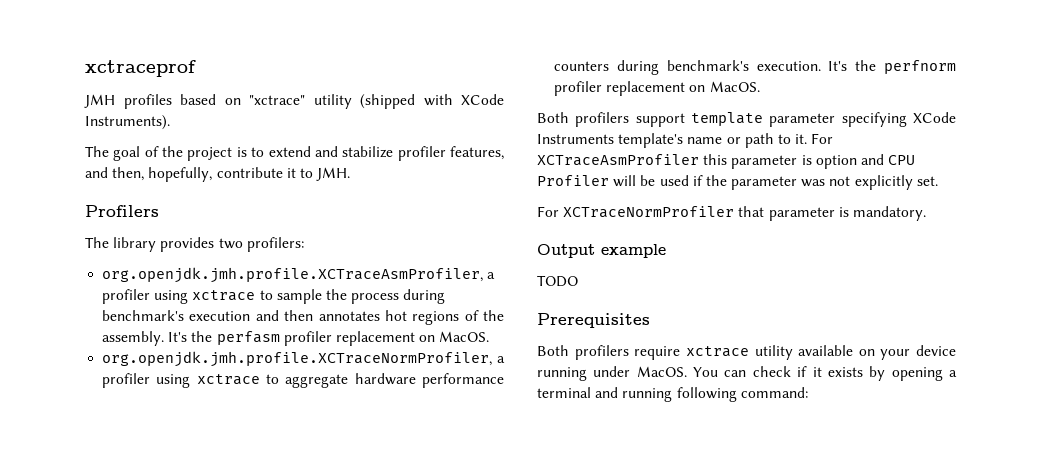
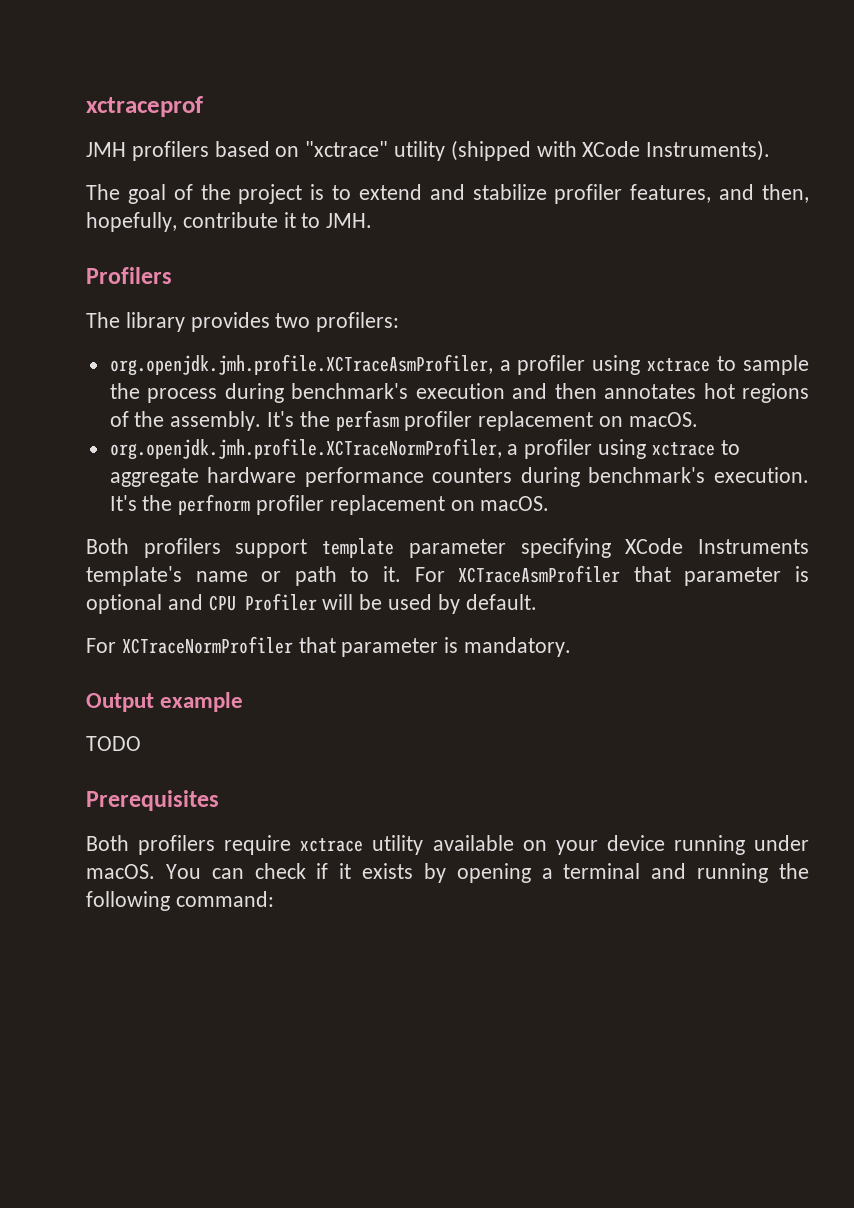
- JMH profiles based on "xctrace" utility (shipped with XCode Instruments).
+ JMH profilers based on "xctrace" utility (shipped with XCode Instruments).
- It's the perfasm profiler replacement on MacOS.
+ It's the perfasm profiler replacement on macOS.
- It's the perfnorm profiler replacement on MacOS.
+ It's the perfnorm profiler replacement on macOS.
- For XCTraceAsmProfiler this parameter is option and CPU Profiler will be used if the parameter was not explicitly set.
+ For XCTraceAsmProfiler that parameter is optional and CPU Profiler will be used by default.
- Both profilers require xctrace utility available on your device running under MacOS.
+ Both profilers require xctrace utility available on your device running under macOS.
- You can check if it exists by opening a terminal and running following command:
+ You can check if it exists by opening a terminal and running the following command:

